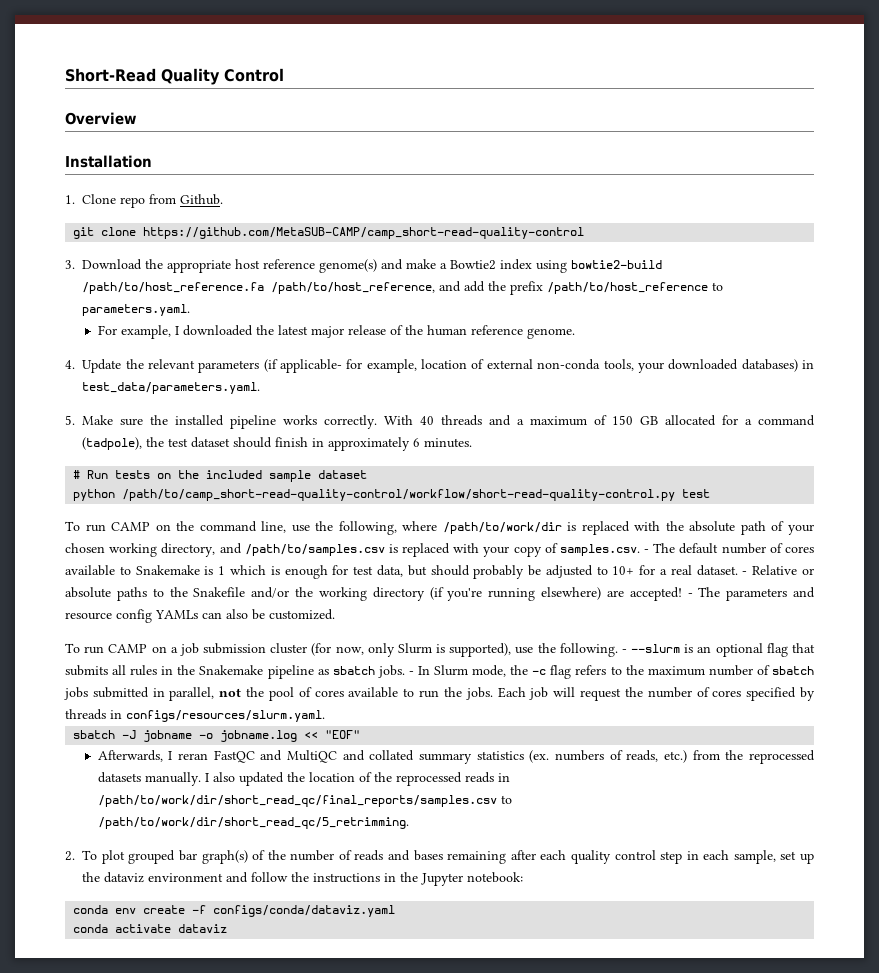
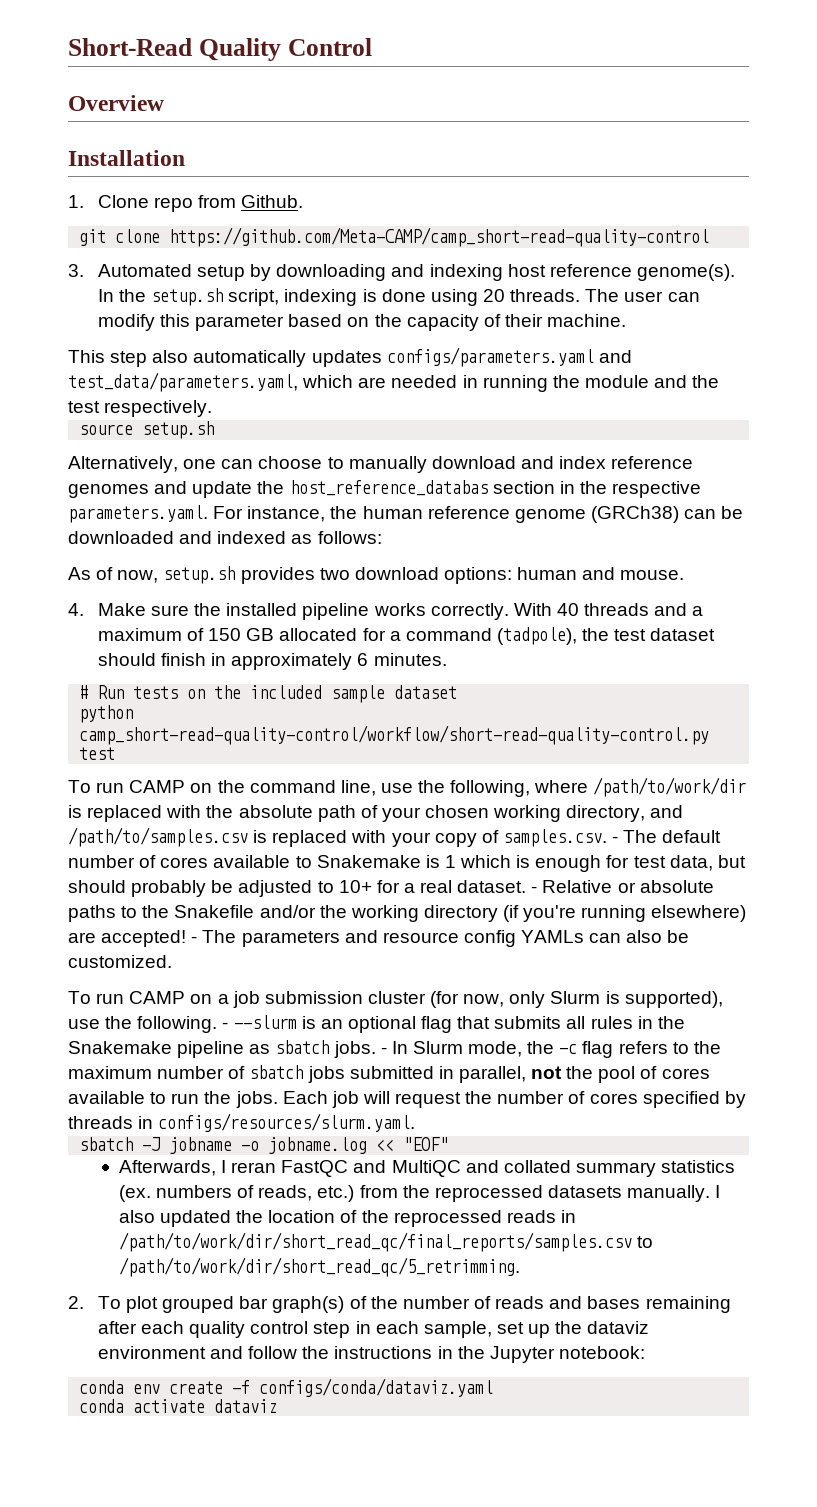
- git clone https://github.com/MetaSUB-CAMP/camp_short-read-quality-control
+ git clone https://github.com/Meta-CAMP/camp_short-read-quality-control
- 3. Download the appropriate host reference genome(s) and make a Bowtie2 index using bowtie2-build /path/to/host_reference.fa /path/to/host_reference, and add the prefix /path/to/host_reference to parameters.yaml.
- For example, I downloaded the latest major release of the human reference genome.
- 4. Update the relevant parameters (if applicable- for example, location of external non-conda tools, your downloaded databases) in test_data/parameters.yaml.
- 5. Make sure the installed pipeline works correctly.
+ 3. Automated setup by downloading and indexing host reference genome(s). In the setup.sh script, indexing is done using 20 threads. The user can modify this parameter based on the capacity of their machine.
+ This step also automatically updates configs/parameters.yaml and test_data/parameters.yaml, which are needed in running the module and the test respectively.
+ source setup.sh
+ Alternatively, one can choose to manually download and index reference genomes and update the host_reference_databas section in the respective parameters.yaml. For instance, the human reference genome (GRCh38) can be downloaded and indexed as follows:
+ As of now, setup.sh provides two download options: human and mouse.
+ 4. Make sure the installed pipeline works correctly.
- python /path/to/camp_short-read-quality-control/workflow/short-read-quality-control.py test
+ python camp_short-read-quality-control/workflow/short-read-quality-control.py test

